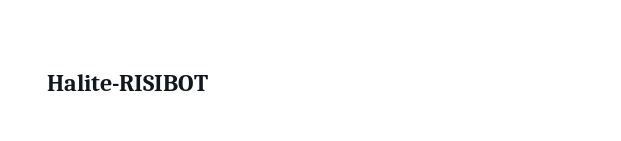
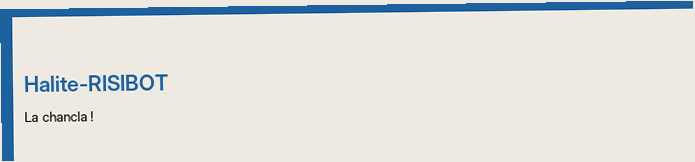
+ La chancla !

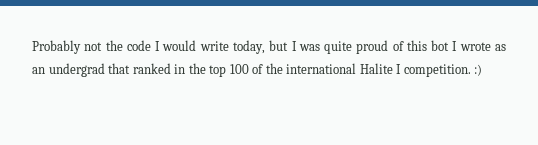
- Halite-RISIBOT
- La chancla !
+ Probably not the code I would write today, but I was quite proud of this bot I wrote as an undergrad that ranked in the top 100 of the international Halite I competition. :)

